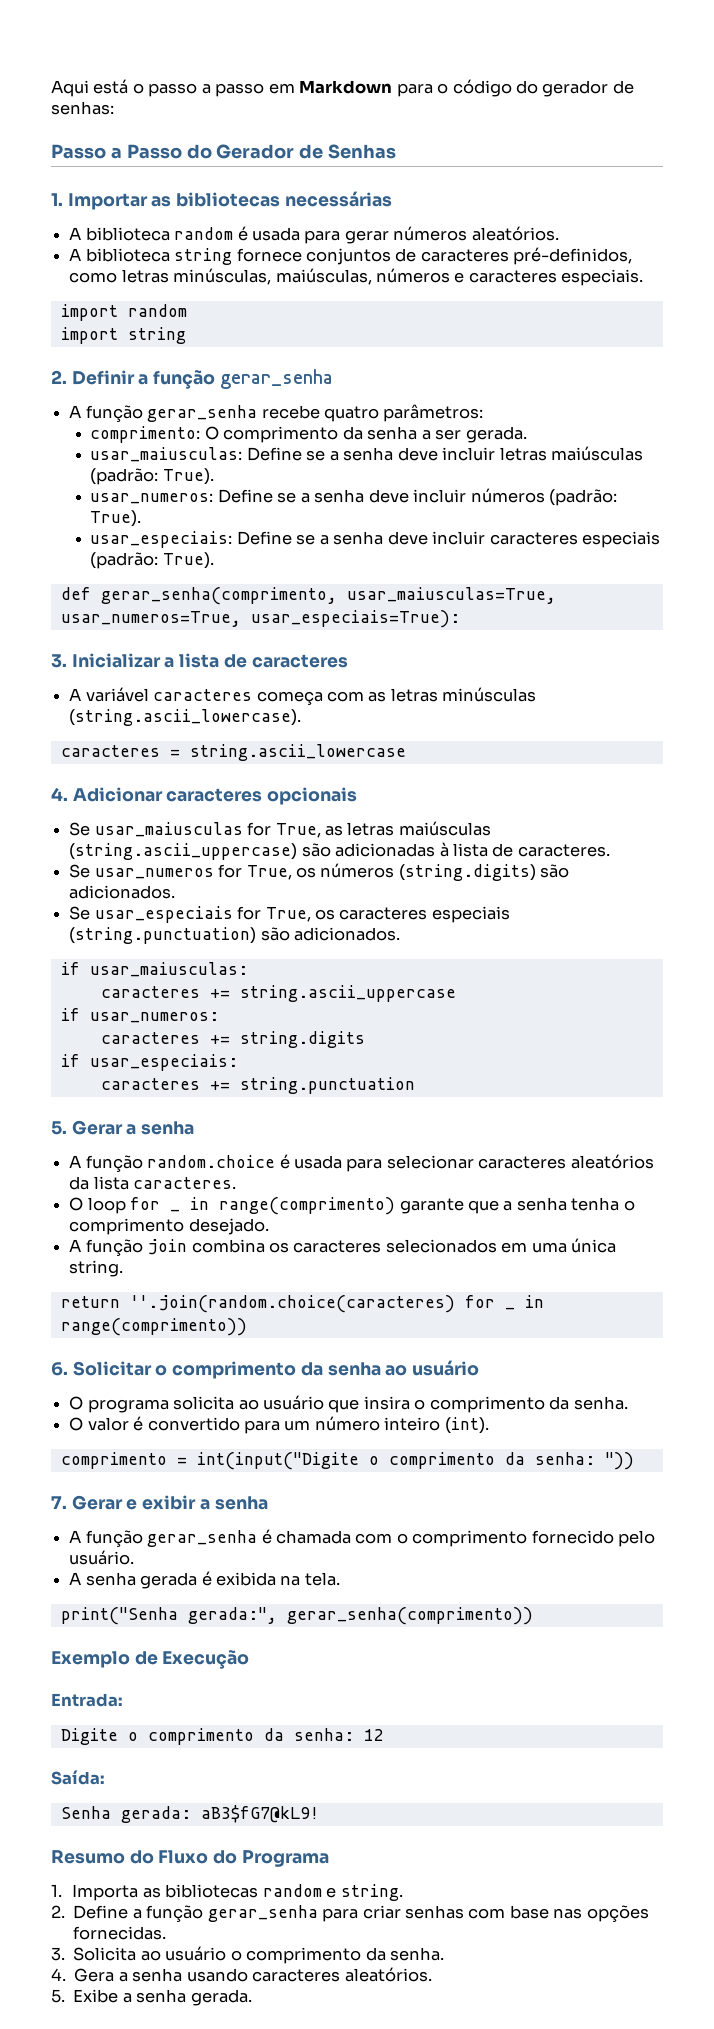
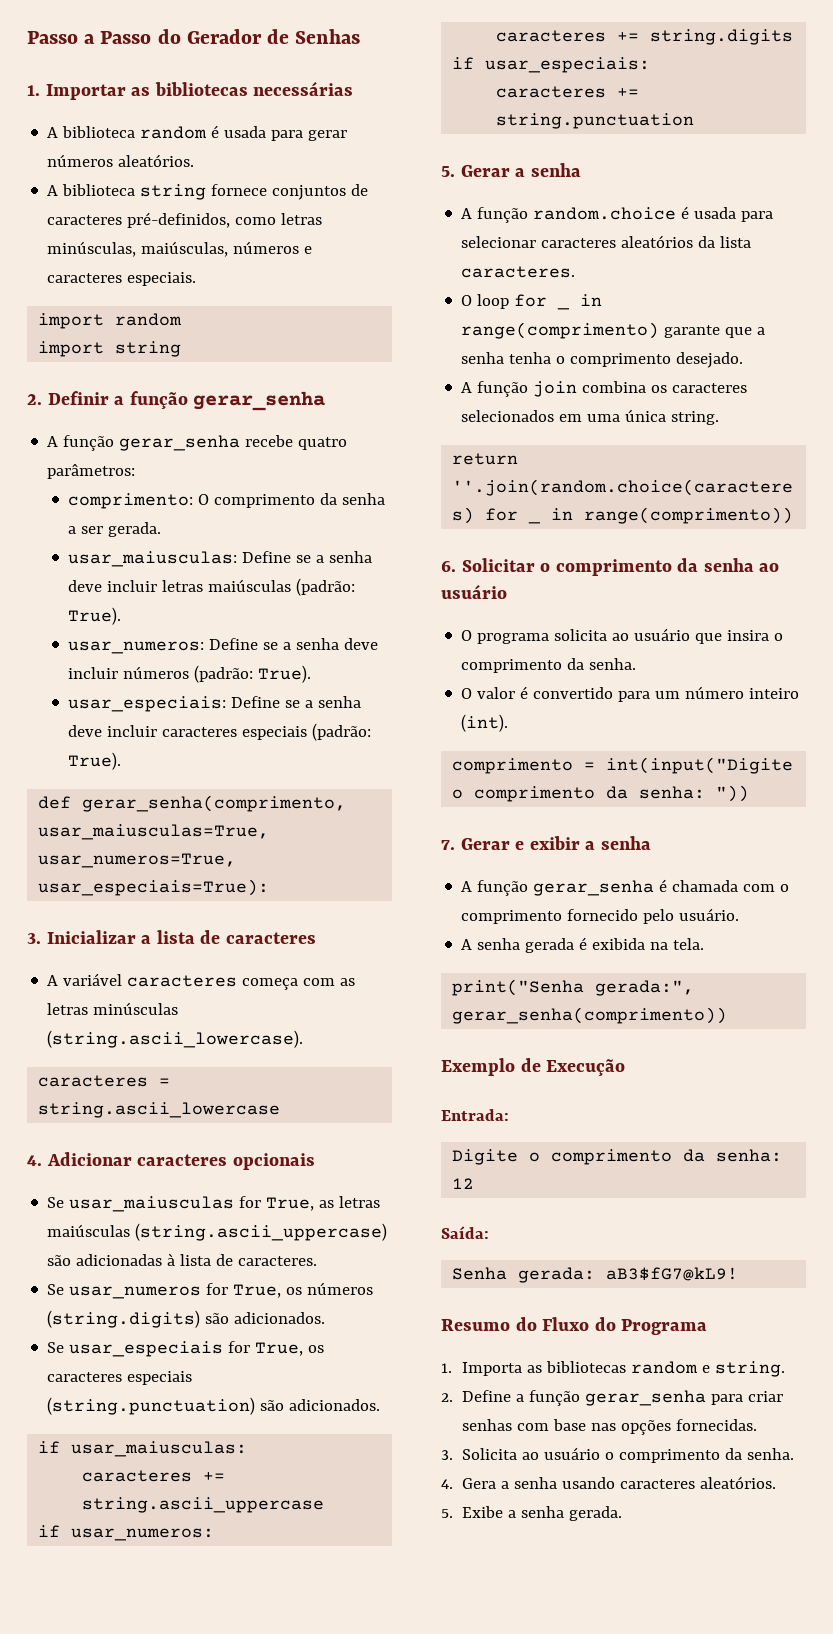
- Aqui está o passo a passo em Markdown para o código do gerador de senhas:

